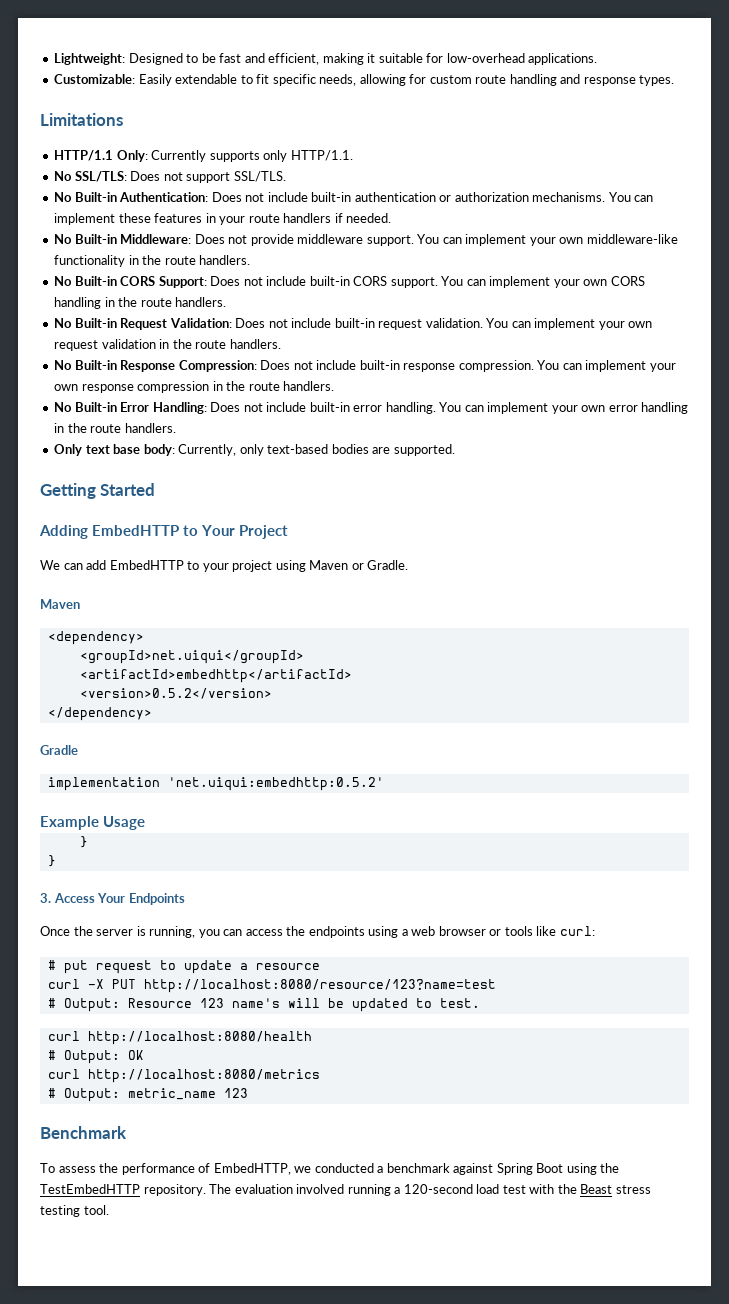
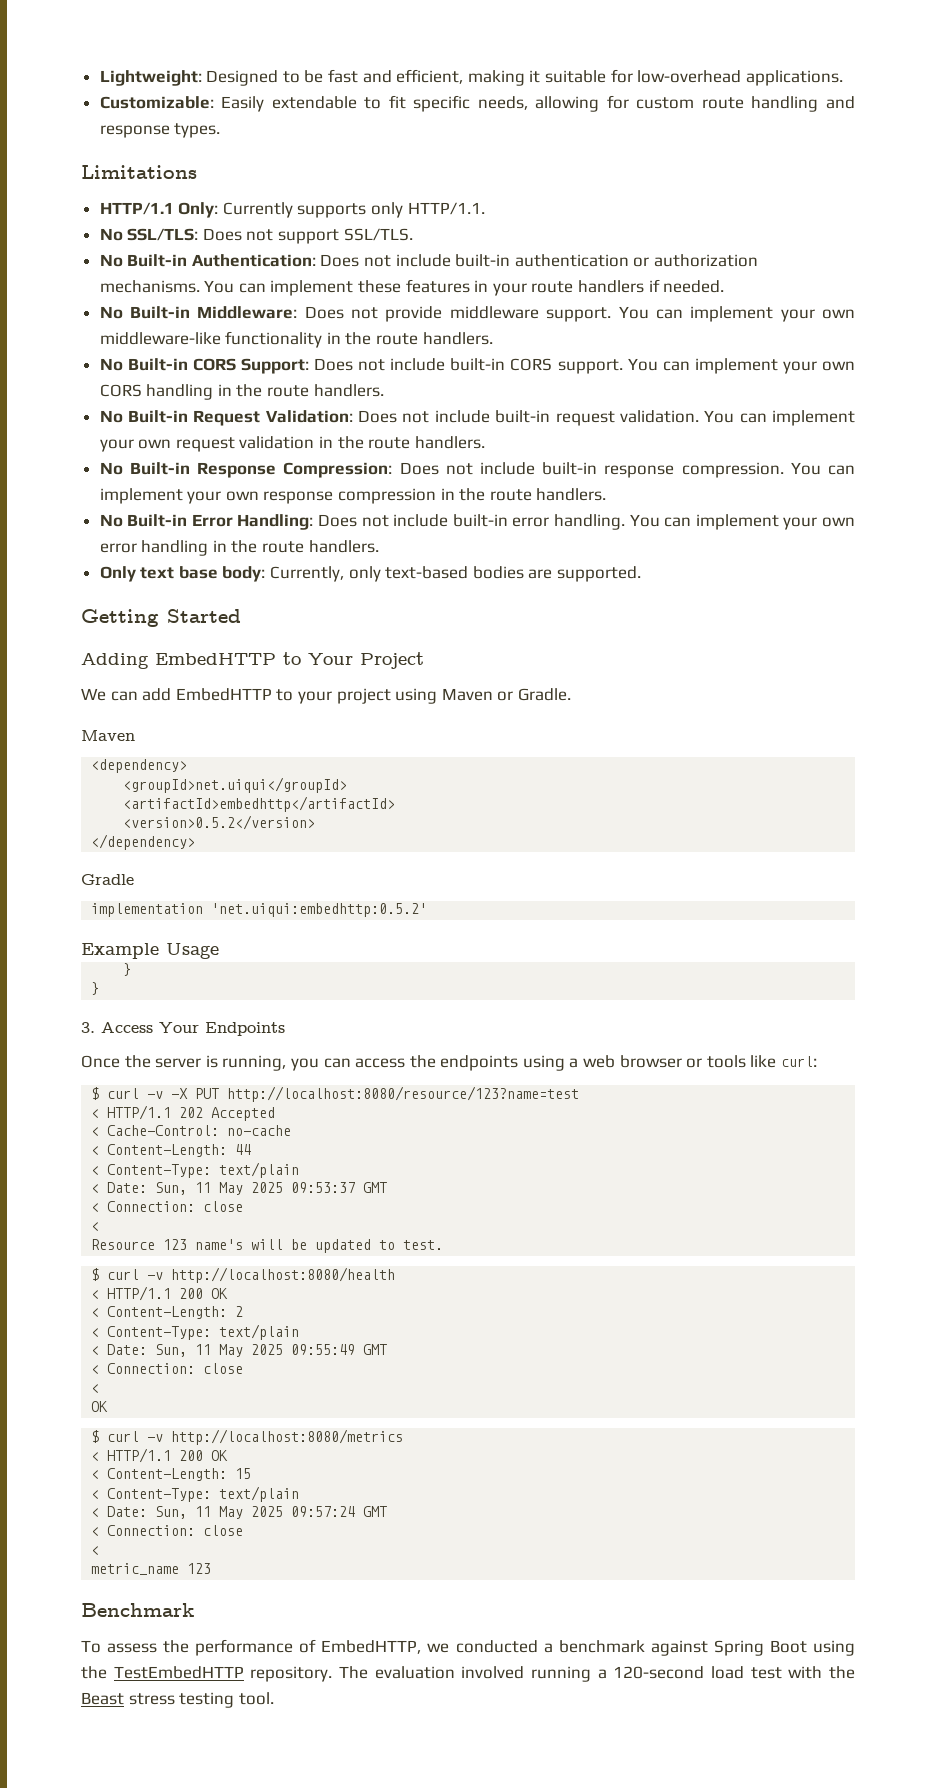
- # put request to update a resource
- curl -X PUT http://localhost:8080/resource/123?name=test
- # Output: Resource 123 name's will be updated to test.
+ $ curl -v -X PUT http://localhost:8080/resource/123?name=test
+ < HTTP/1.1 202 Accepted
+ < Cache-Control: no-cache
+ < Content-Length: 44
+ < Content-Type: text/plain
+ < Date: Sun, 11 May 2025 09:53:37 GMT
+ < Connection: close
+ <
+ Resource 123 name's will be updated to test.
- curl http://localhost:8080/health
- # Output: OK
- curl http://localhost:8080/metrics
- # Output: metric_name 123
+ $ curl -v http://localhost:8080/health
+ < HTTP/1.1 200 OK
+ < Content-Length: 2
+ < Content-Type: text/plain
+ < Date: Sun, 11 May 2025 09:55:49 GMT
+ < Connection: close
+ <
+ OK
+ $ curl -v http://localhost:8080/metrics
+ < HTTP/1.1 200 OK
+ < Content-Length: 15
+ < Content-Type: text/plain
+ < Date: Sun, 11 May 2025 09:57:24 GMT
+ < Connection: close
+ <
+ metric_name 123

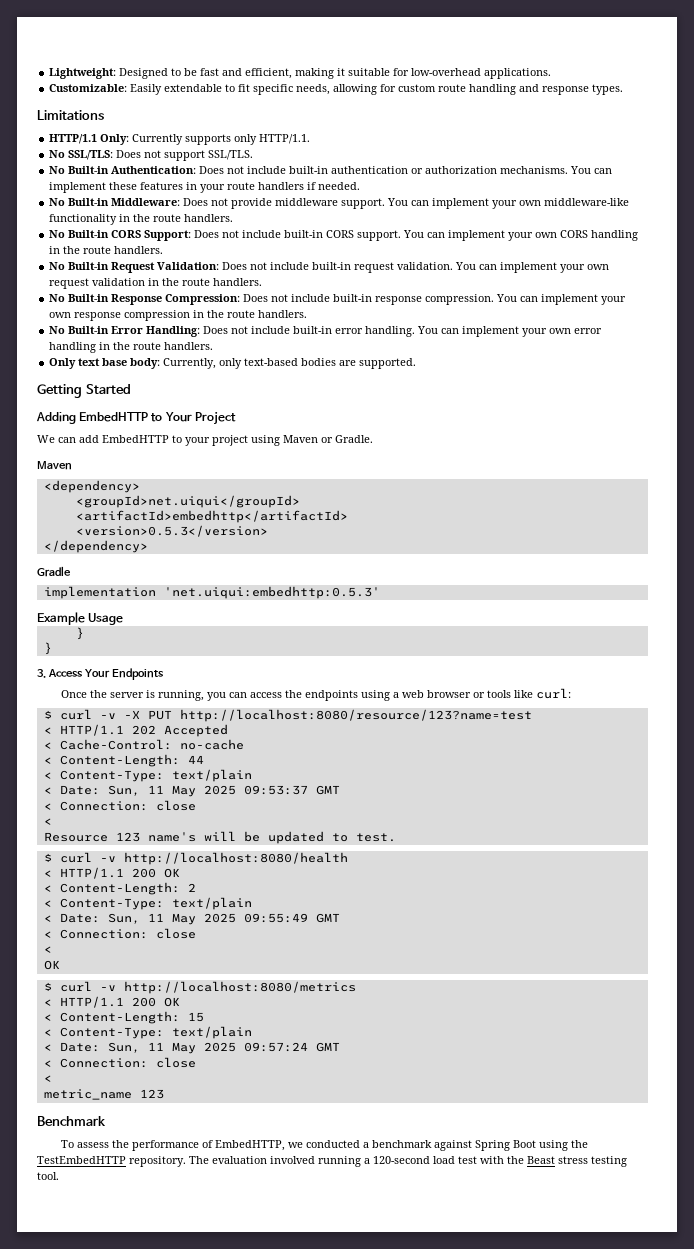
- <version>0.5.2</version>
+ <version>0.5.3</version>
- implementation 'net.uiqui:embedhttp:0.5.2'
+ implementation 'net.uiqui:embedhttp:0.5.3'

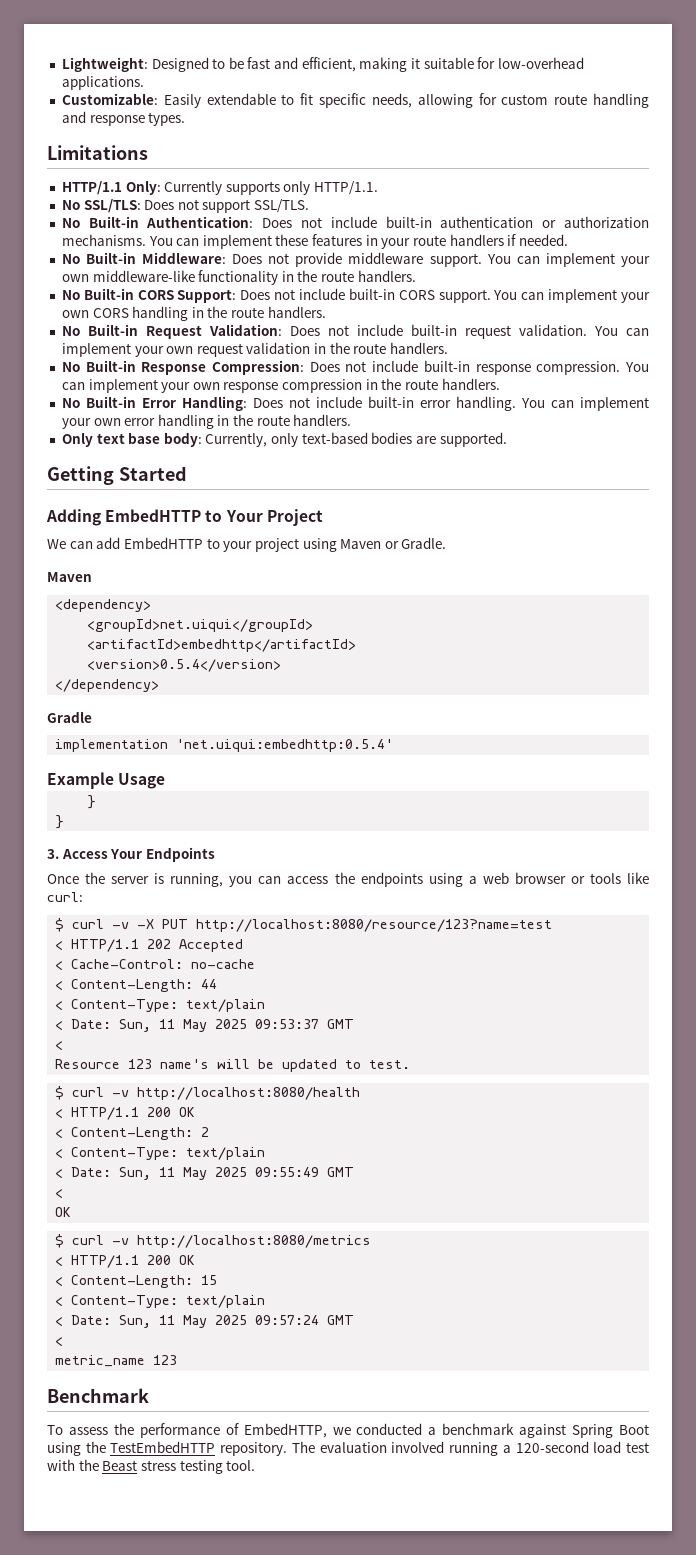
- <version>0.5.3</version>
+ <version>0.5.4</version>
- implementation 'net.uiqui:embedhttp:0.5.3'
+ implementation 'net.uiqui:embedhttp:0.5.4'
  < Date: Sun, 11 May 2025 09:53:37 GMT
- < Connection: close
  < Date: Sun, 11 May 2025 09:55:49 GMT
- < Connection: close
  < Date: Sun, 11 May 2025 09:57:24 GMT
- < Connection: close

